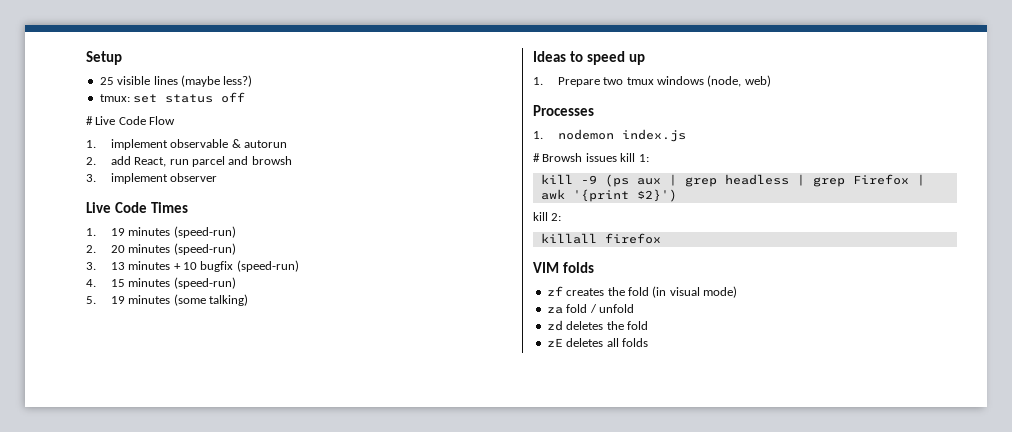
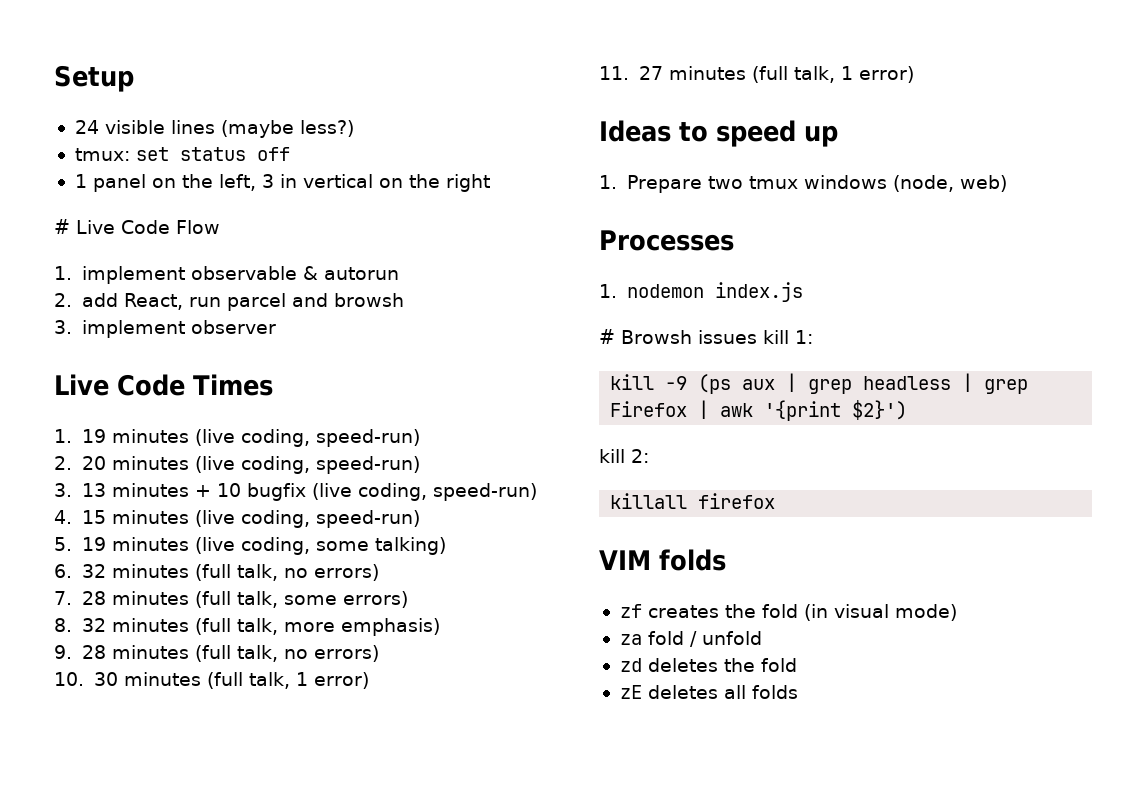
- 25 visible lines (maybe less?)
+ 24 visible lines (maybe less?)
+ 1 panel on the left, 3 in vertical on the right
- 1. 19 minutes (speed-run)
+ 1. 19 minutes (live coding, speed-run)
- 2. 20 minutes (speed-run)
+ 2. 20 minutes (live coding, speed-run)
- 3. 13 minutes + 10 bugfix (speed-run)
+ 3. 13 minutes + 10 bugfix (live coding, speed-run)
- 4. 15 minutes (speed-run)
+ 4. 15 minutes (live coding, speed-run)
- 5. 19 minutes (some talking)
+ 5. 19 minutes (live coding, some talking)
+ 6. 32 minutes (full talk, no errors)
+ 7. 28 minutes (full talk, some errors)
+ 8. 32 minutes (full talk, more emphasis)
+ 9. 28 minutes (full talk, no errors)
+ 10. 30 minutes (full talk, 1 error)
+ 11. 27 minutes (full talk, 1 error)

